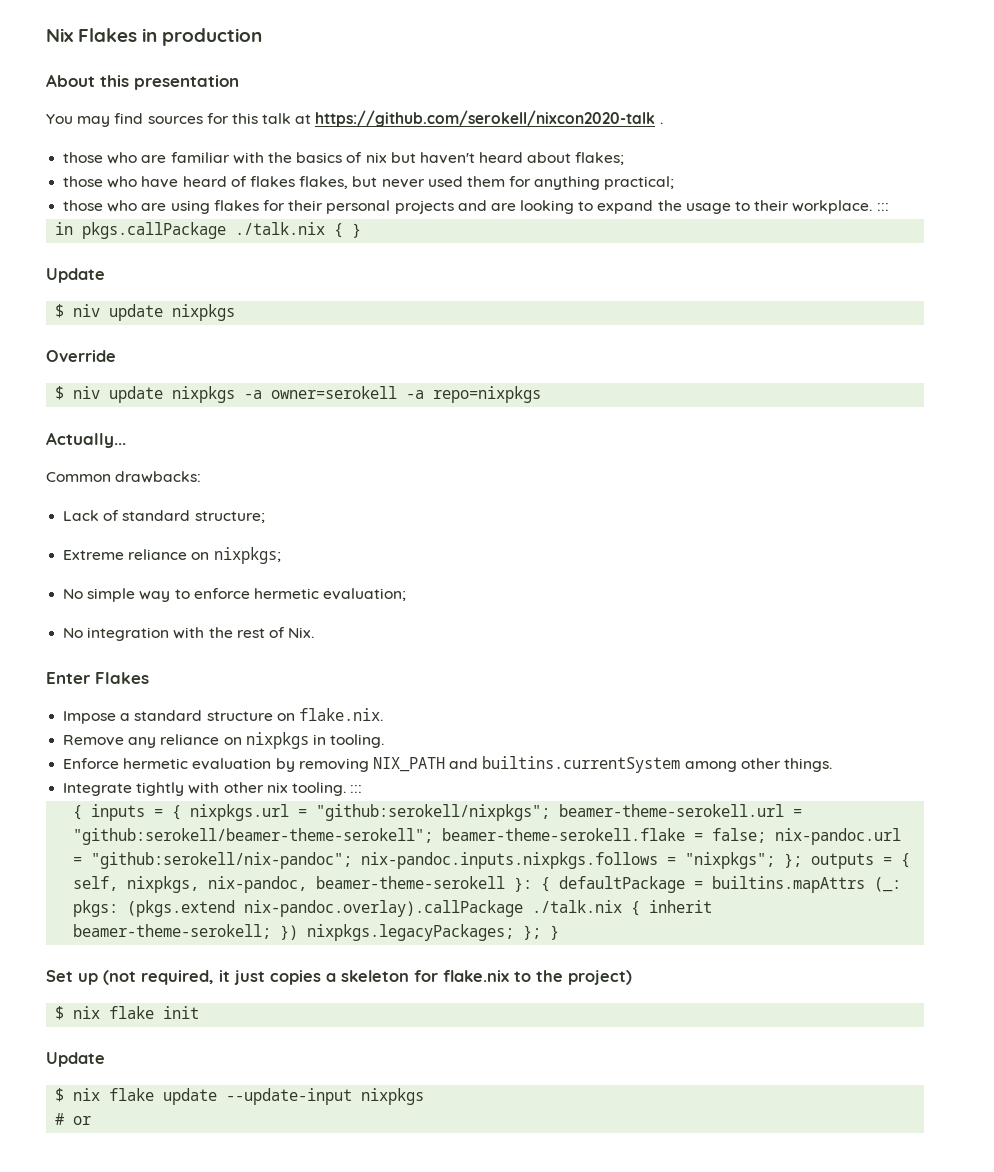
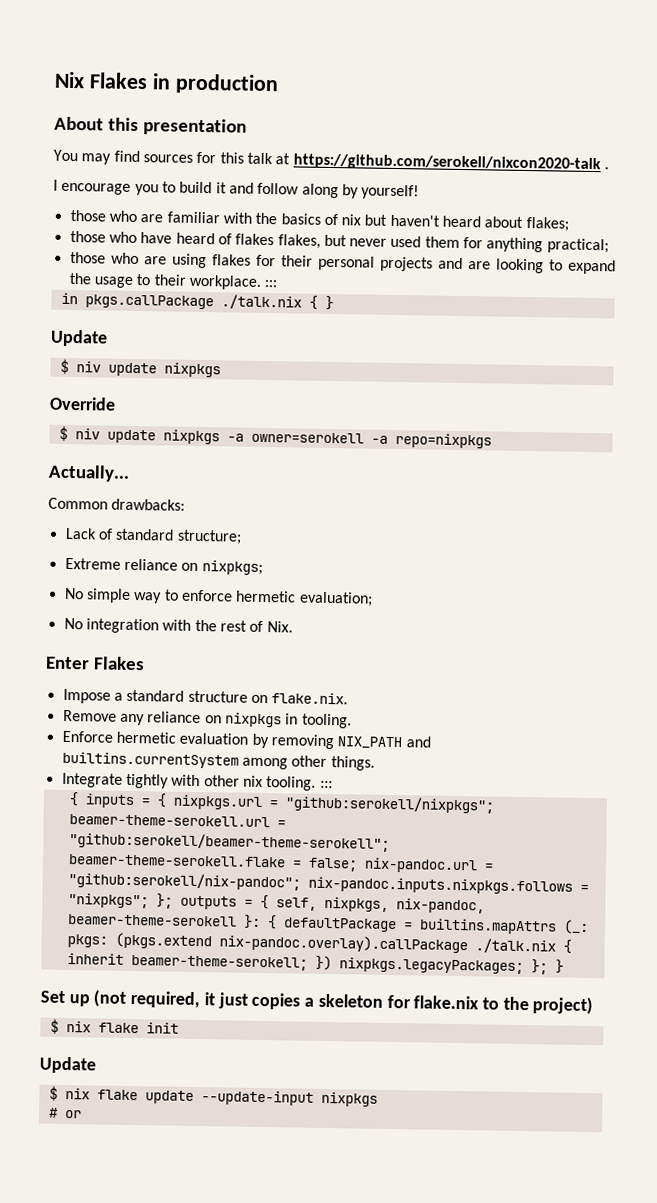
+ I encourage you to build it and follow along by yourself!

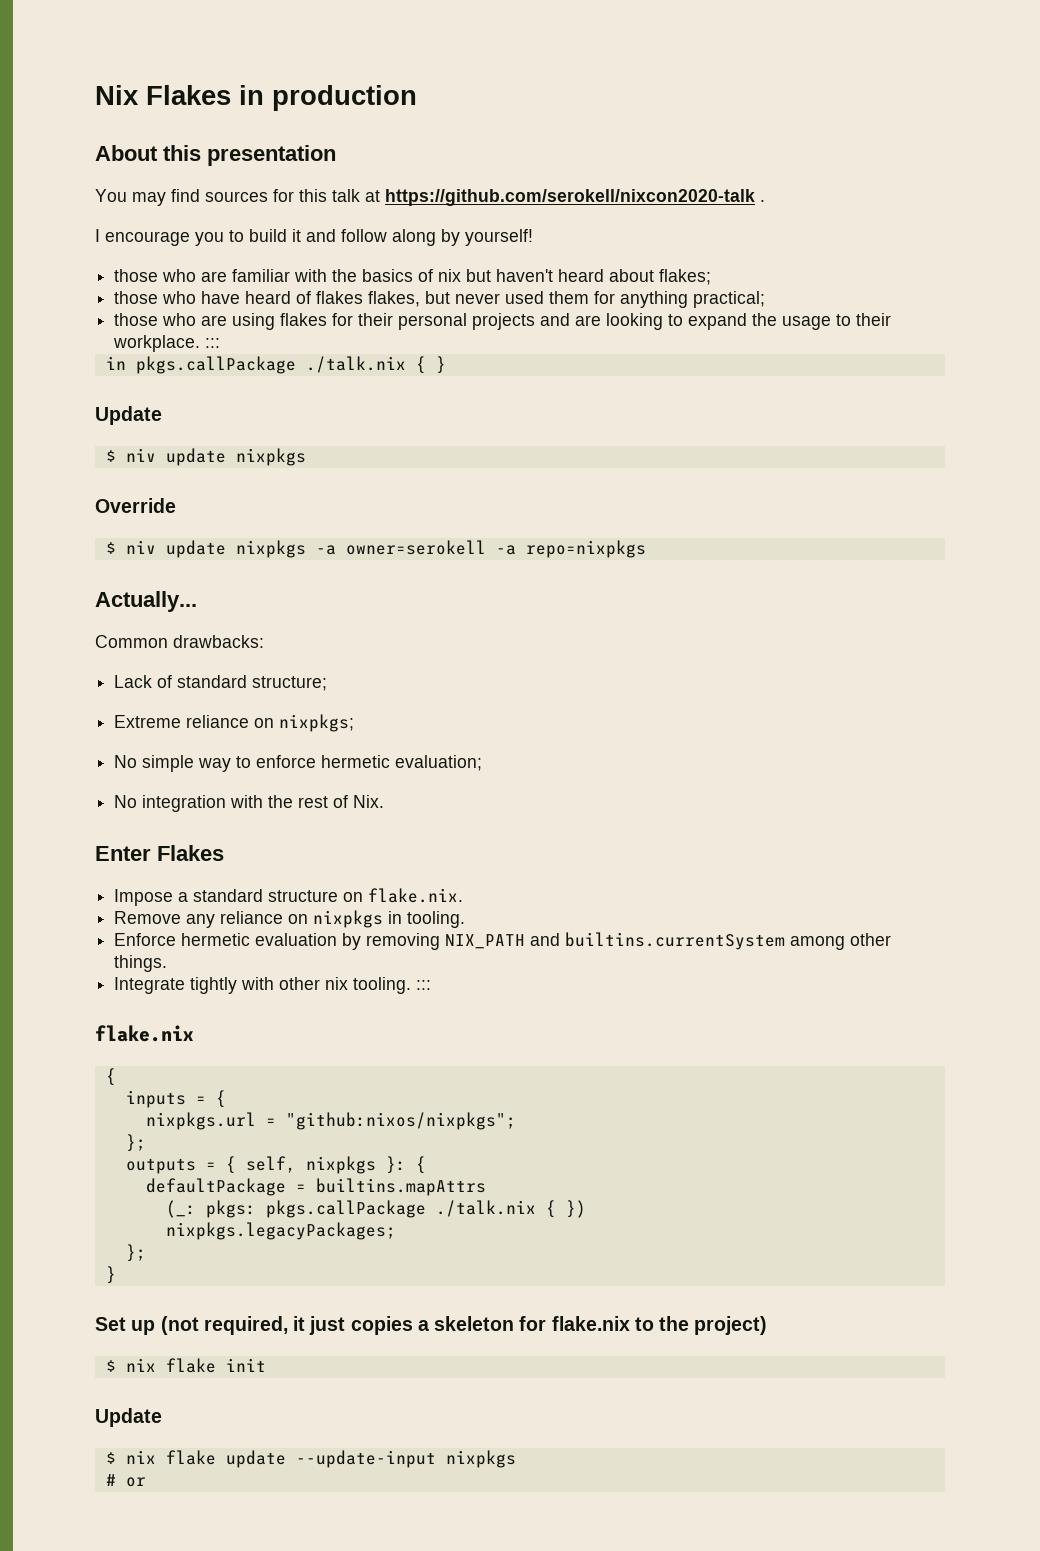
  Integrate tightly with other nix tooling. :::
- { inputs = { nixpkgs.url = "github:serokell/nixpkgs"; beamer-theme-serokell.url = "github:serokell/beamer-theme-serokell"; beamer-theme-serokell.flake = false; nix-pandoc.url = "github:serokell/nix-pandoc"; nix-pandoc.inputs.nixpkgs.follows = "nixpkgs"; }; outputs = { self, nixpkgs, nix-pandoc, beamer-theme-serokell }: { defaultPackage = builtins.mapAttrs (_: pkgs: (pkgs.extend nix-pandoc.overlay).callPackage ./talk.nix { inherit beamer-theme-serokell; }) nixpkgs.legacyPackages; }; }
+ flake.nix
+ {
+ inputs = {
+ nixpkgs.url = "github:nixos/nixpkgs";
+ };
+ outputs = { self, nixpkgs }: {
+ defaultPackage = builtins.mapAttrs
+ (_: pkgs: pkgs.callPackage ./talk.nix { })
+ nixpkgs.legacyPackages;
+ };
+ }

